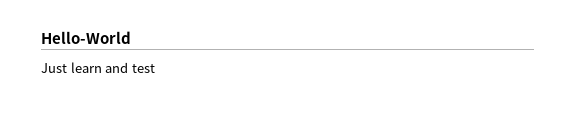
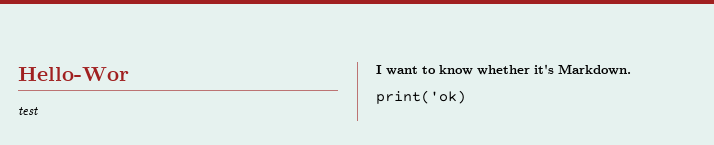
- Hello-World
- Just learn and test
+ Hello-Wor
+ test
+ I want to know whether it's Markdown.
+ print('ok)

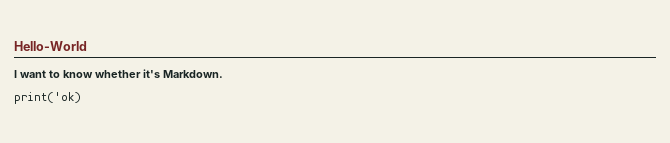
- Hello-Wor
- test
+ Hello-World

